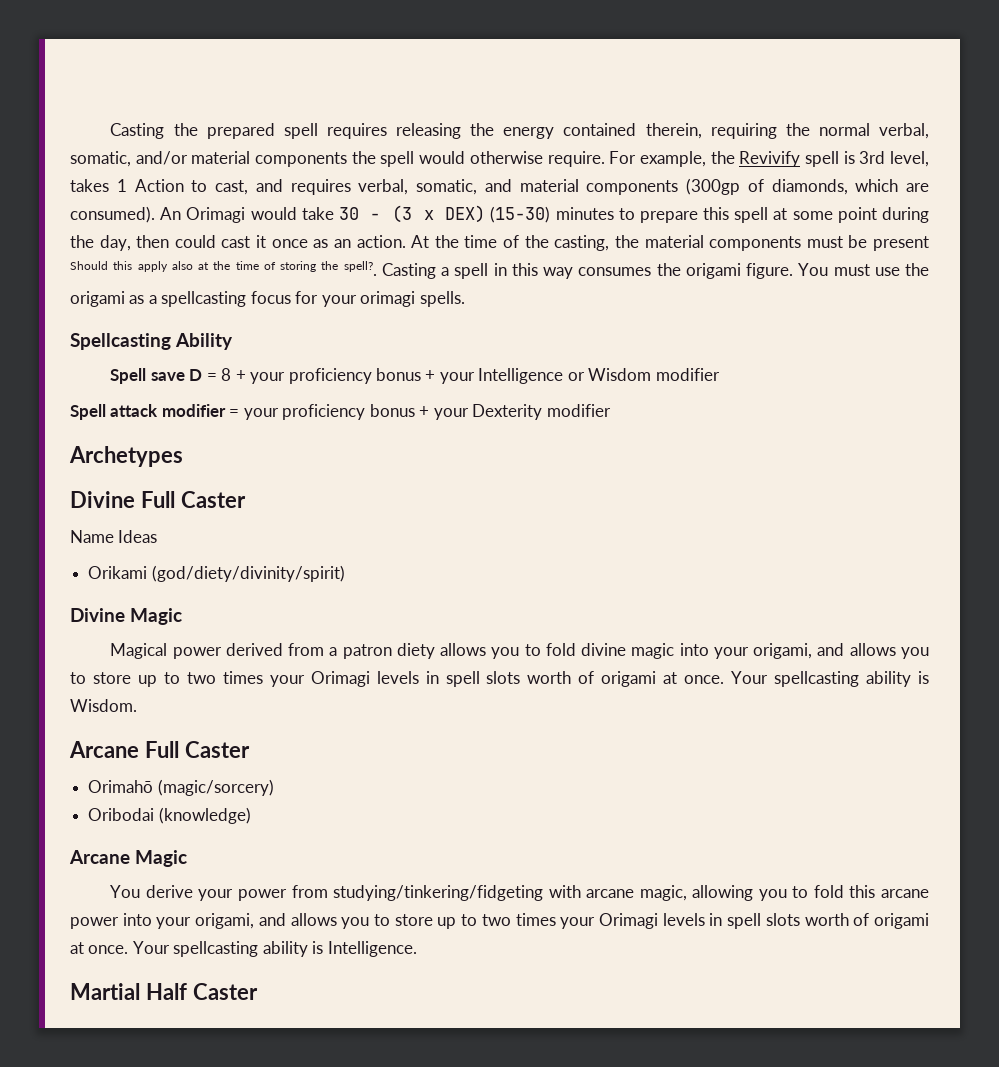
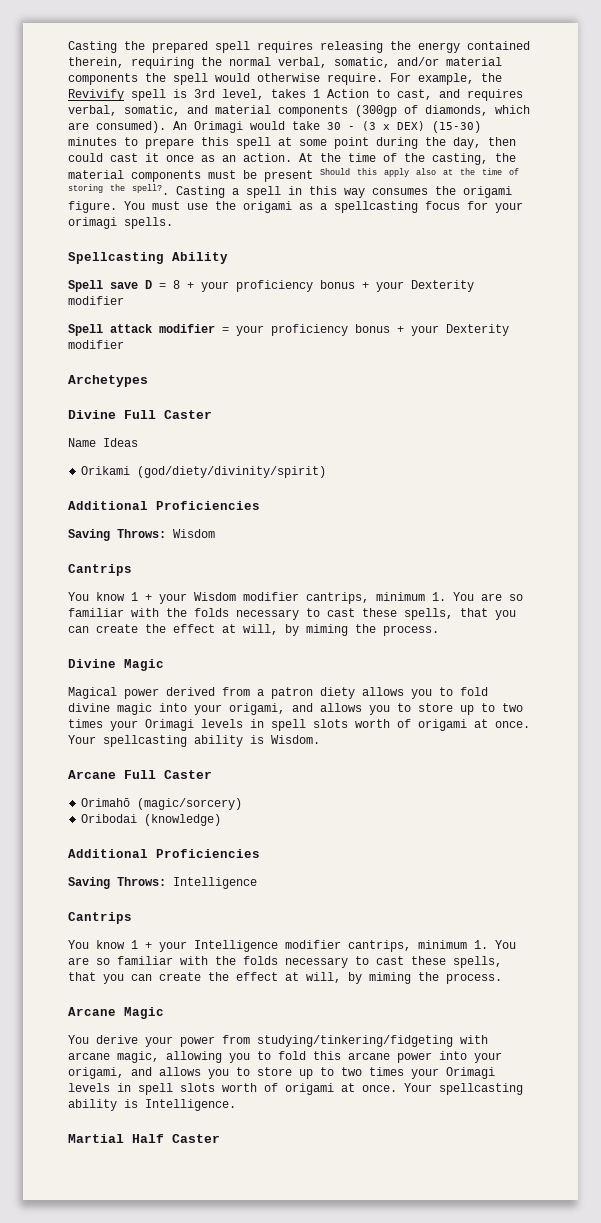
- Spell save D = 8 + your proficiency bonus + your Intelligence or Wisdom modifier
+ Spell save D = 8 + your proficiency bonus + your Dexterity modifier
  Orikami (god/diety/divinity/spirit)
+ Additional Proficiencies
+ Saving Throws: Wisdom
+ Cantrips
+ You know 1 + your Wisdom modifier cantrips, minimum 1. You are so familiar with the folds necessary to cast these spells, that you can create the effect at will, by miming the process.
  Oribodai (knowledge)
+ Additional Proficiencies
+ Saving Throws: Intelligence
+ Cantrips
+ You know 1 + your Intelligence modifier cantrips, minimum 1. You are so familiar with the folds necessary to cast these spells, that you can create the effect at will, by miming the process.

